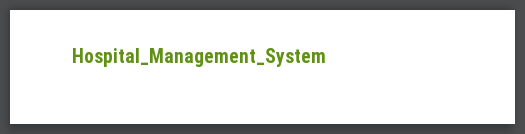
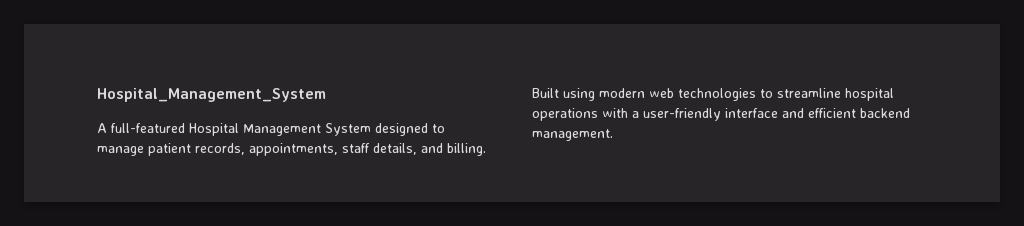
+ A full-featured Hospital Management System designed to manage patient records, appointments, staff details, and billing. Built using modern web technologies to streamline hospital operations with a user-friendly interface and efficient backend management.

